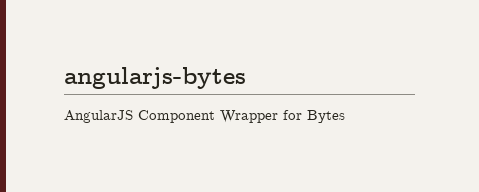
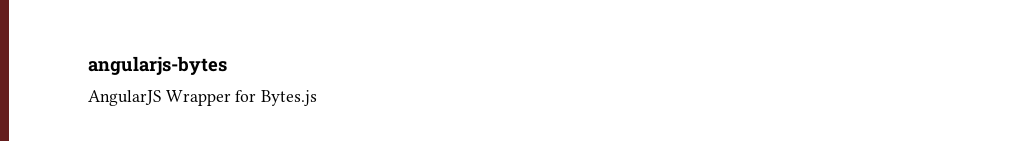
- AngularJS Component Wrapper for Bytes
+ AngularJS Wrapper for Bytes.js

